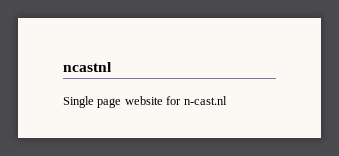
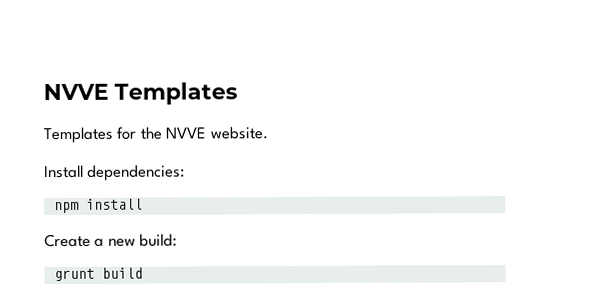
- ncastnl
- Single page website for n-cast.nl
+ NVVE Templates
+ Templates for the NVVE website.
+ Install dependencies:
+ npm install
+ Create a new build:
+ grunt build

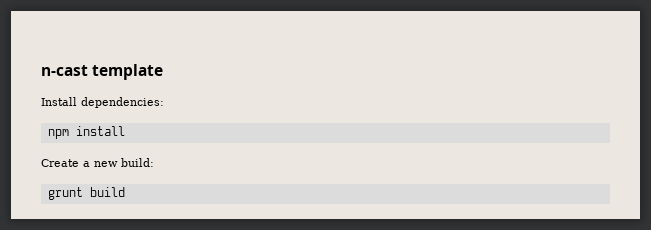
- NVVE Templates
- Templates for the NVVE website.
+ n-cast template

